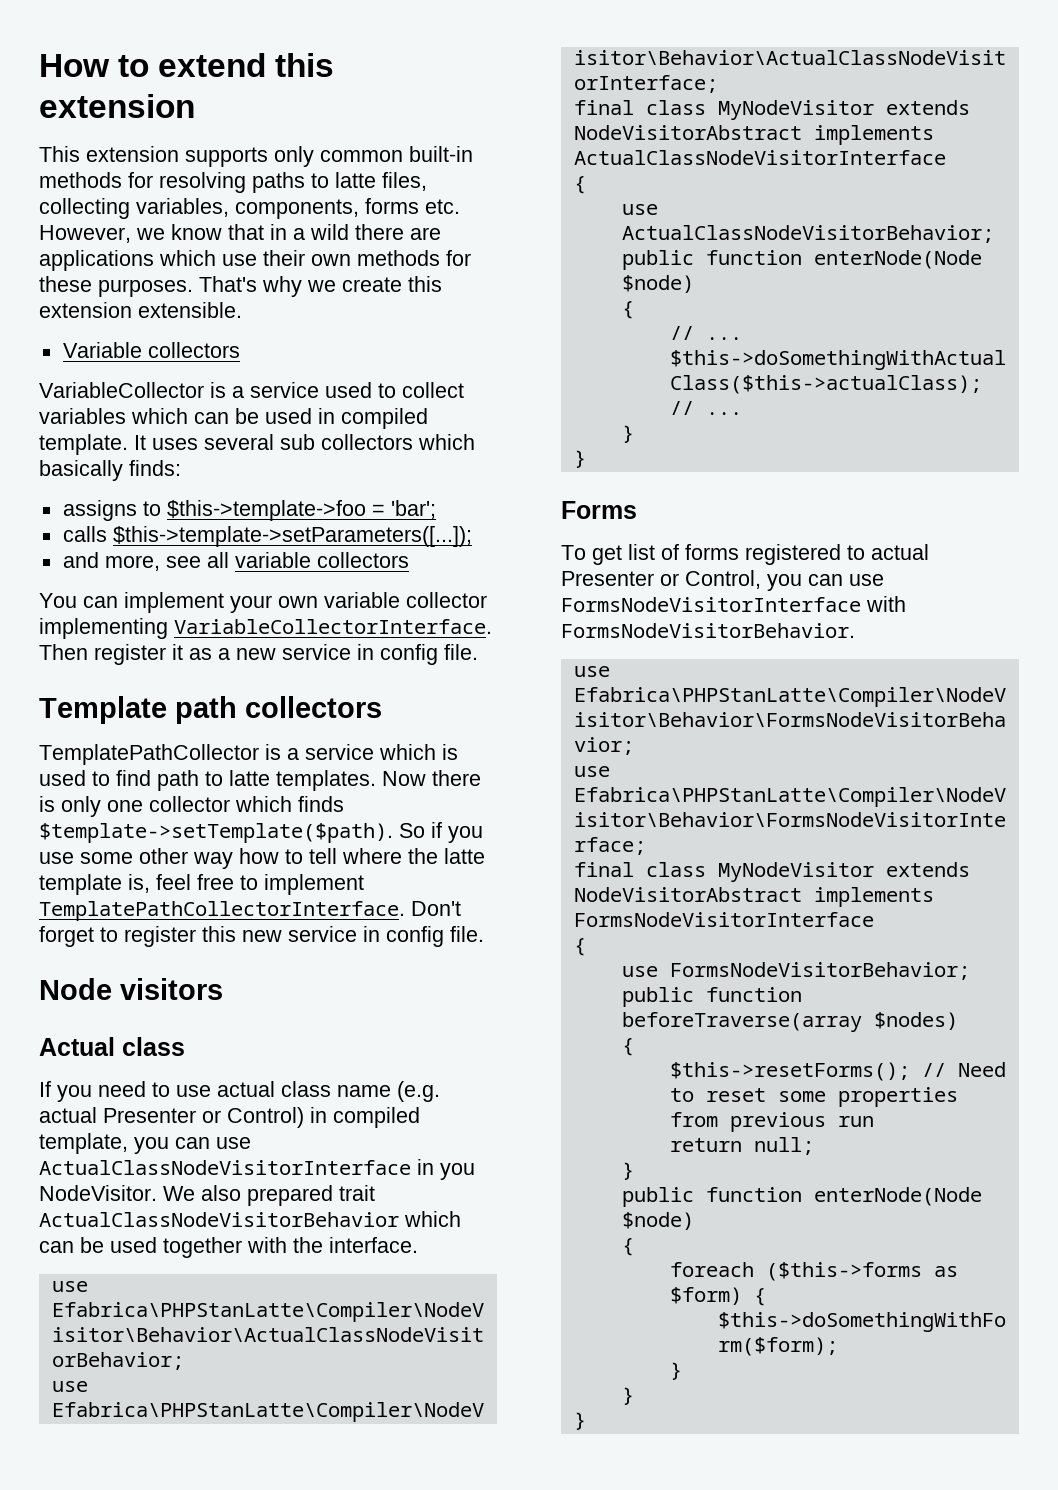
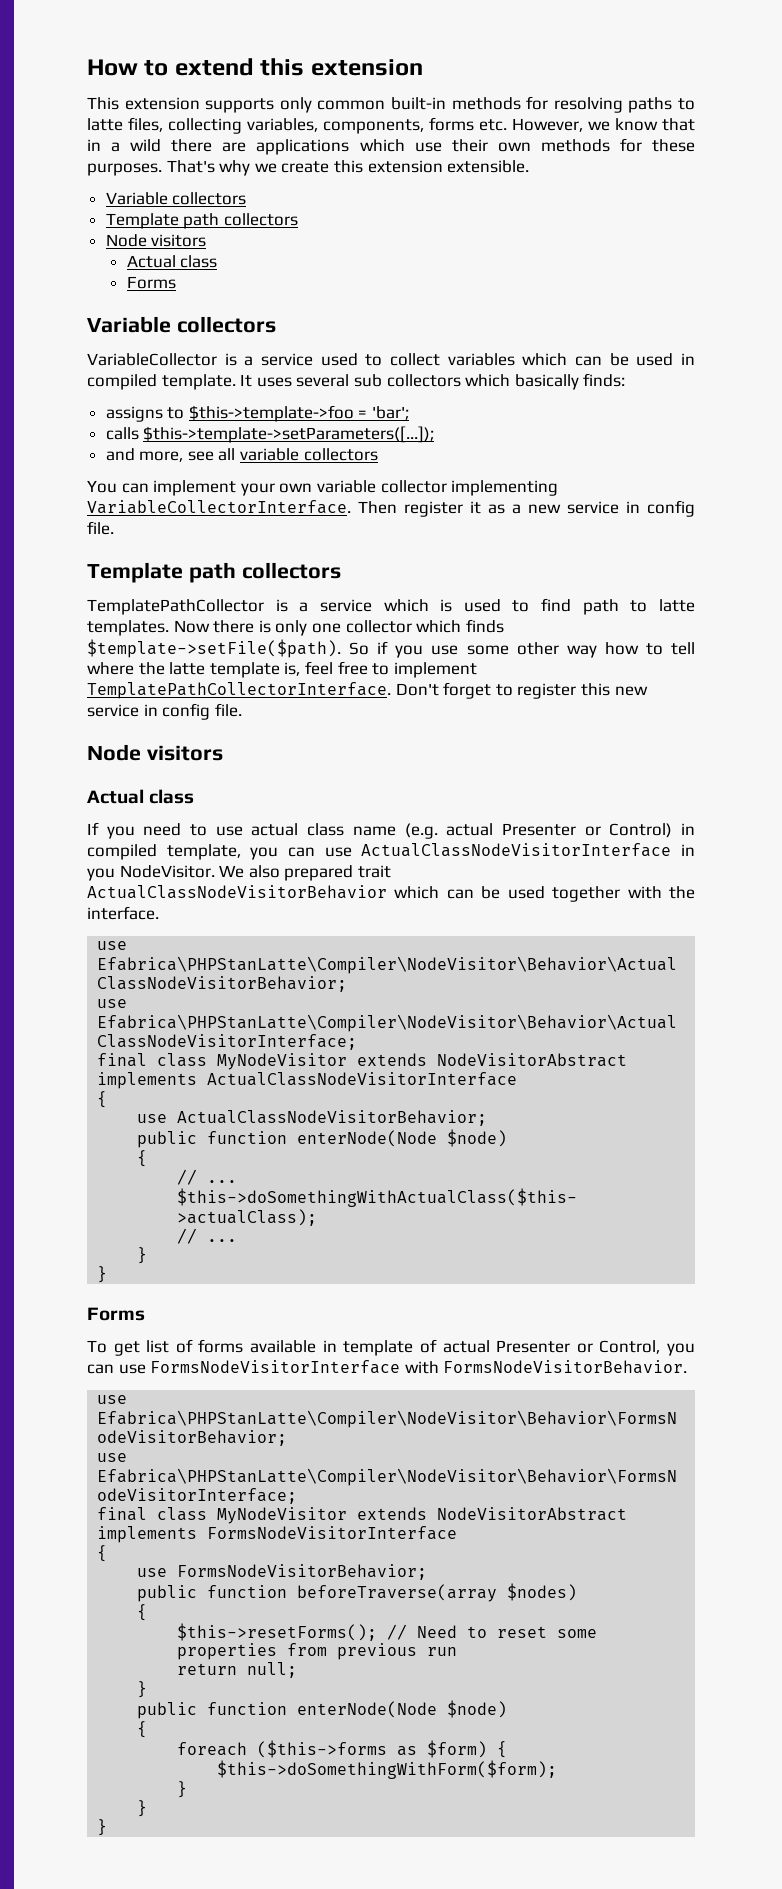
  That's why we create this extension extensible.
+ Variable collectors
+ Template path collectors
+ Node visitors
+ Actual class
+ Forms
- Now there is only one collector which finds $template->setTemplate($path).
+ Now there is only one collector which finds $template->setFile($path).
- To get list of forms registered to actual Presenter or Control, you can use FormsNodeVisitorInterface with FormsNodeVisitorBehavior.
+ To get list of forms available in template of actual Presenter or Control, you can use FormsNodeVisitorInterface with FormsNodeVisitorBehavior.

